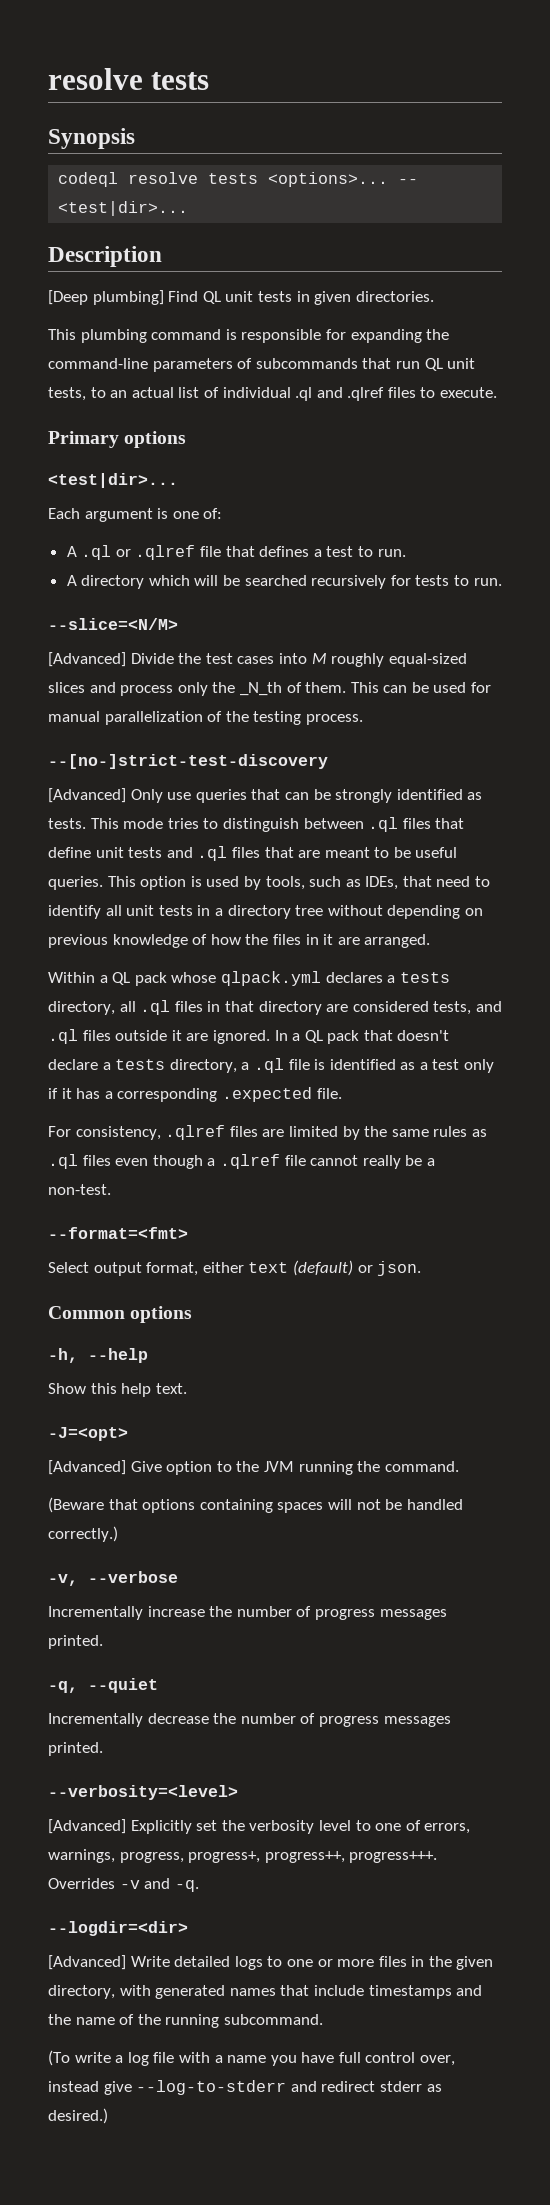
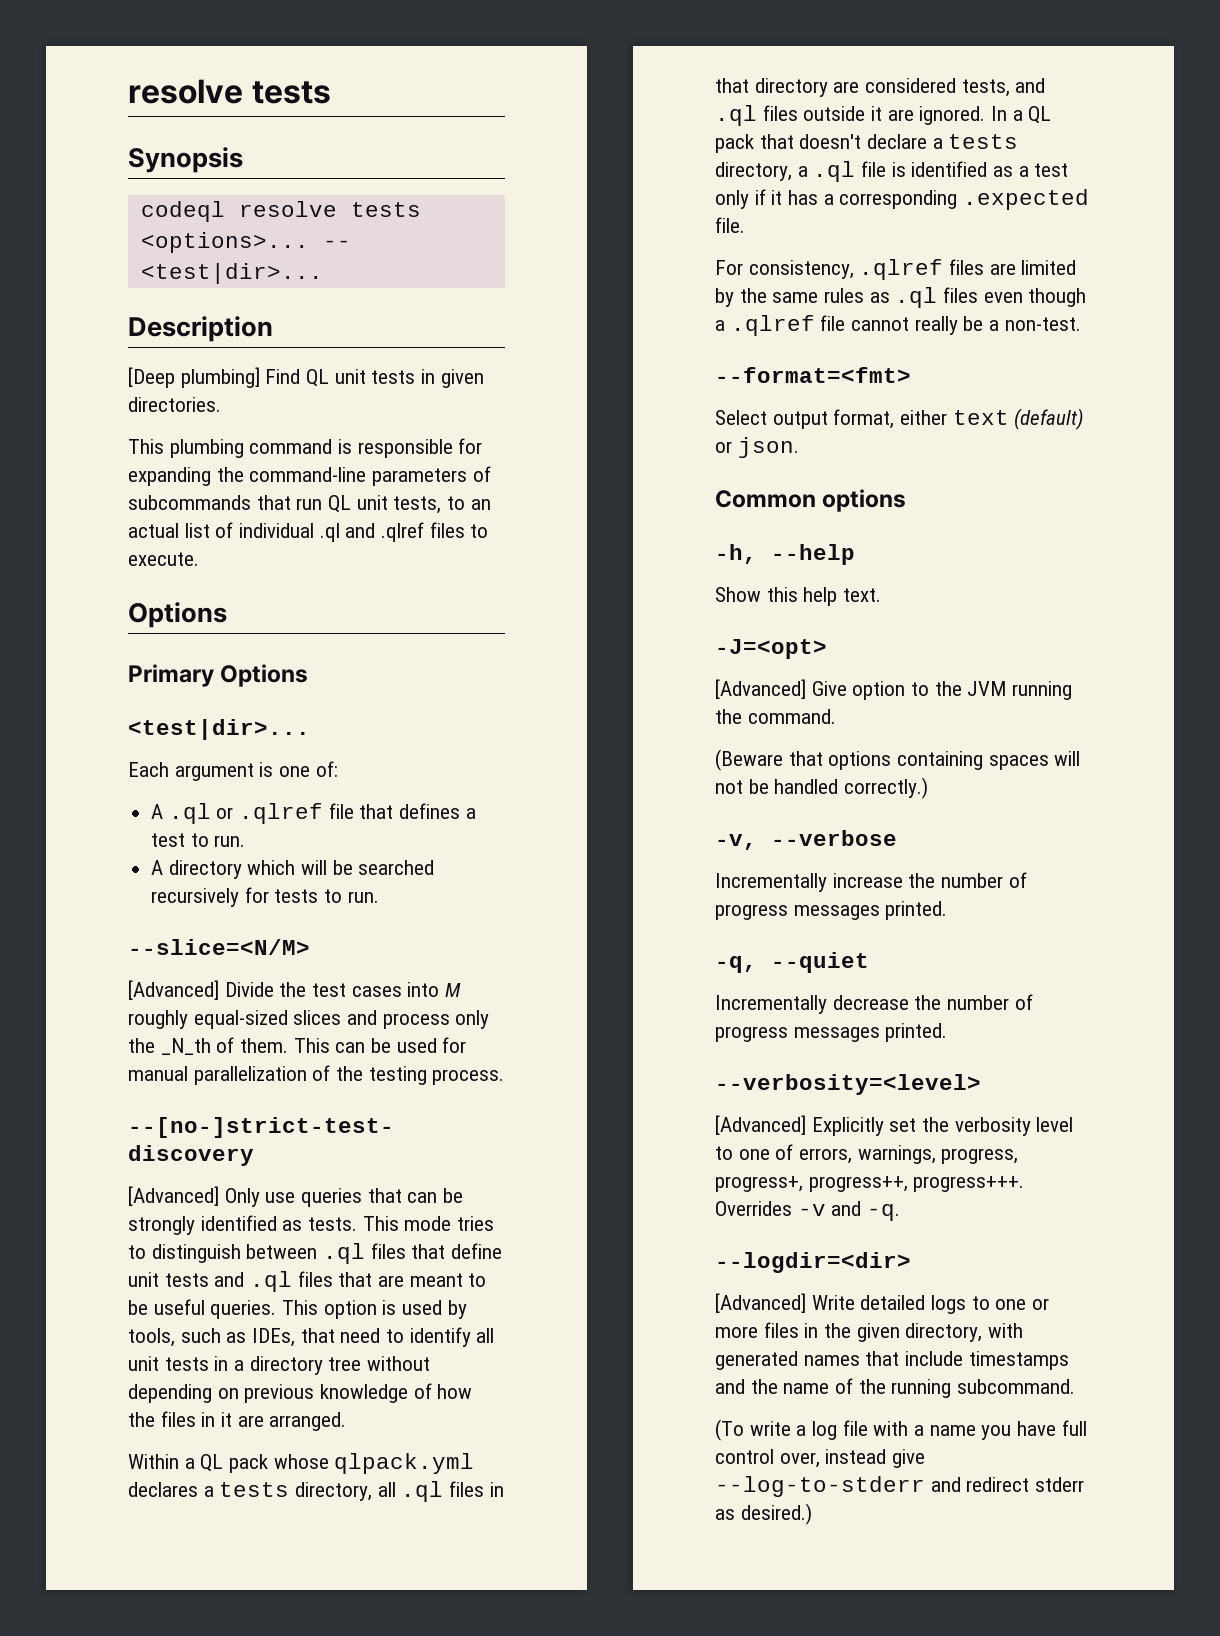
  This plumbing command is responsible for expanding the command-line parameters of subcommands that run QL unit tests, to an actual list of individual .ql and .qlref files to execute.
+ Options
- Primary options
+ Primary Options

